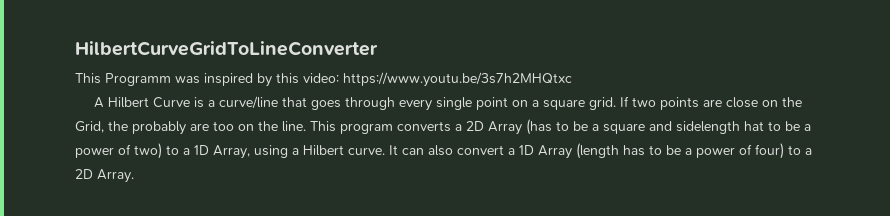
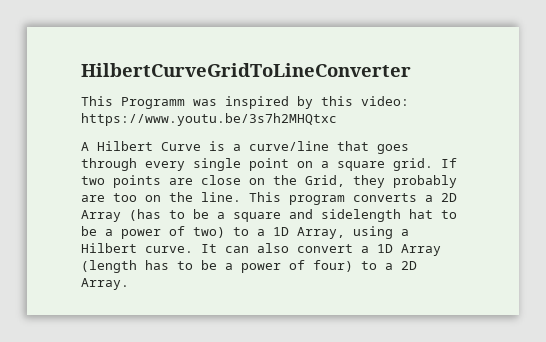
- If two points are close on the Grid, the probably are too on the line.
+ If two points are close on the Grid, they probably are too on the line.

